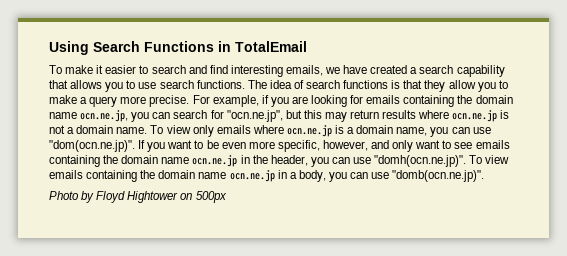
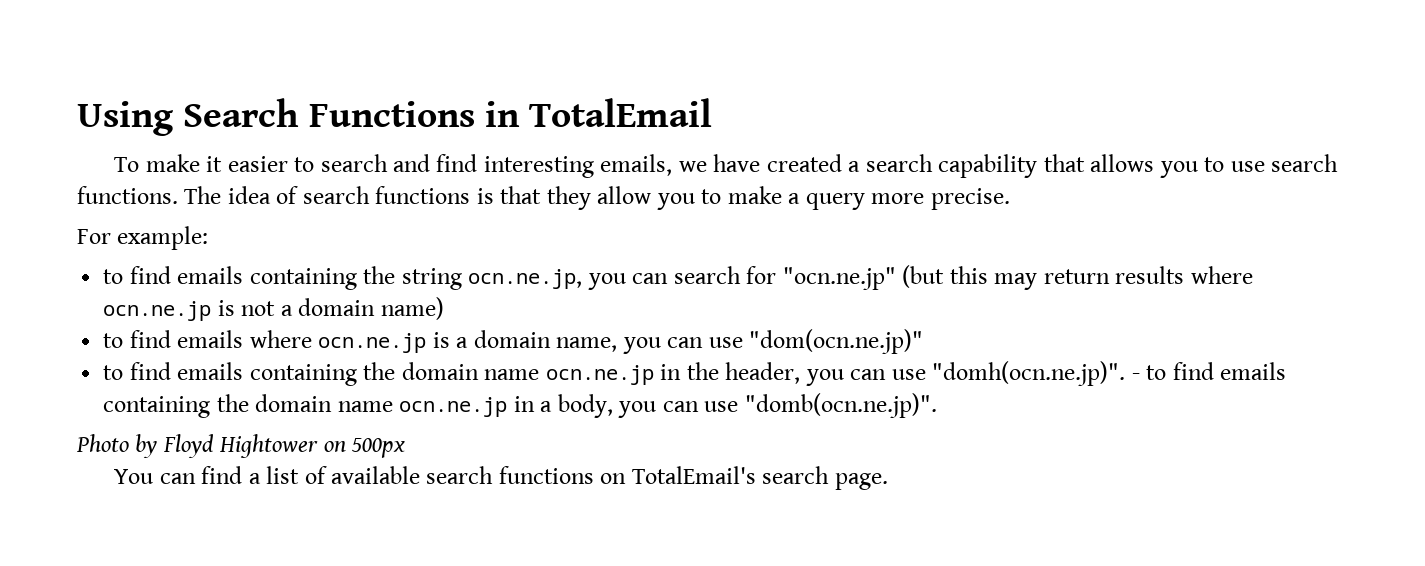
- The idea of search functions is that they allow you to make a query more precise. For example, if you are looking for emails containing the domain name ocn.ne.jp, you can search for "ocn.ne.jp", but this may return results where ocn.ne.jp is not a domain name. To view only emails where ocn.ne.jp is a domain name, you can use "dom(ocn.ne.jp)". If you want to be even more specific, however, and only want to see emails containing the domain name ocn.ne.jp in the header, you can use "domh(ocn.ne.jp)". To view emails containing the domain name ocn.ne.jp in a body, you can use "domb(ocn.ne.jp)".
+ The idea of search functions is that they allow you to make a query more precise.
+ For example:
+ to find emails containing the string ocn.ne.jp, you can search for "ocn.ne.jp" (but this may return results where ocn.ne.jp is not a domain name)
+ to find emails where ocn.ne.jp is a domain name, you can use "dom(ocn.ne.jp)"
+ to find emails containing the domain name ocn.ne.jp in the header, you can use "domh(ocn.ne.jp)". - to find emails containing the domain name ocn.ne.jp in a body, you can use "domb(ocn.ne.jp)".
+ You can find a list of available search functions on TotalEmail's search page.

